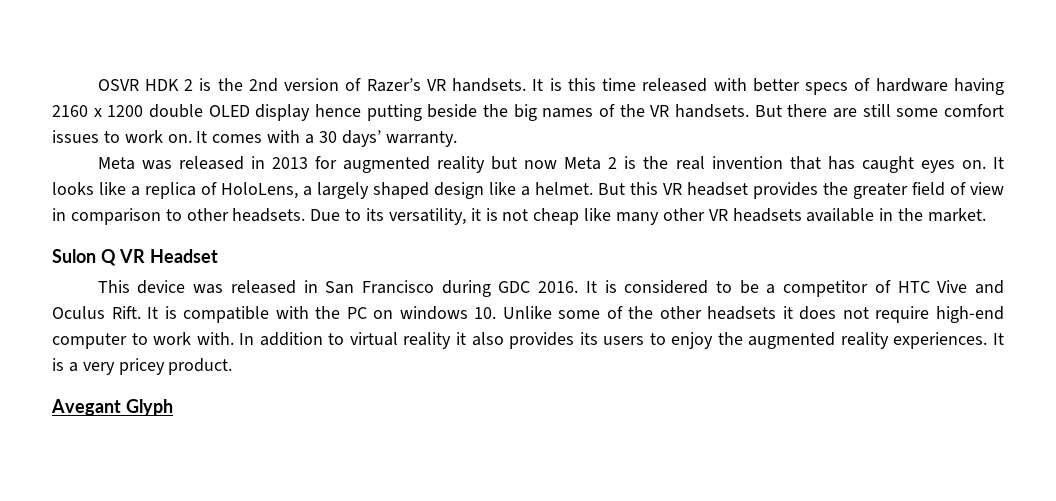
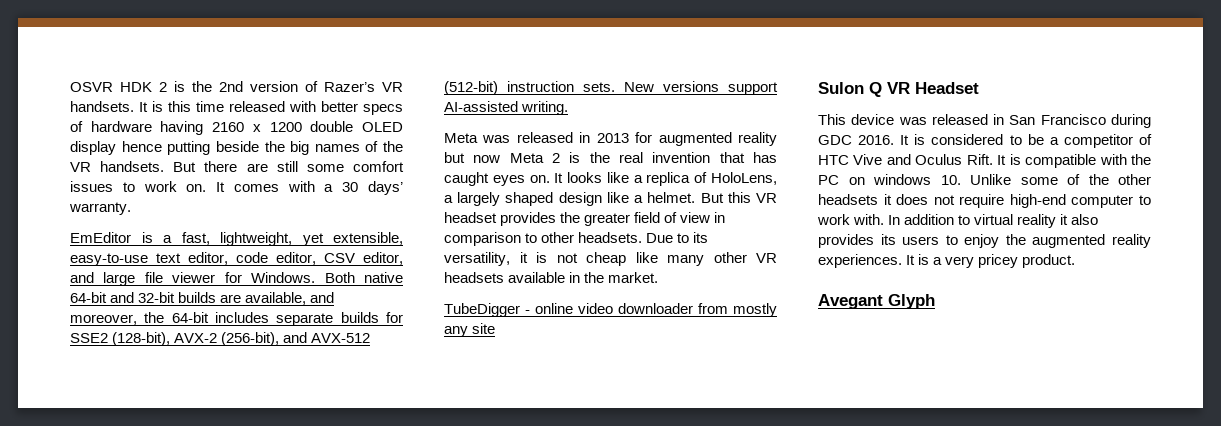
+ EmEditor is a fast, lightweight, yet extensible, easy-to-use text editor, code editor, CSV editor, and large file viewer for Windows. Both native 64-bit and 32-bit builds are available, and moreover, the 64-bit includes separate builds for SSE2 (128-bit), AVX-2 (256-bit), and AVX-512 (512-bit) instruction sets. New versions support AI-assisted writing.
+ TubeDigger - online video downloader from mostly any site

